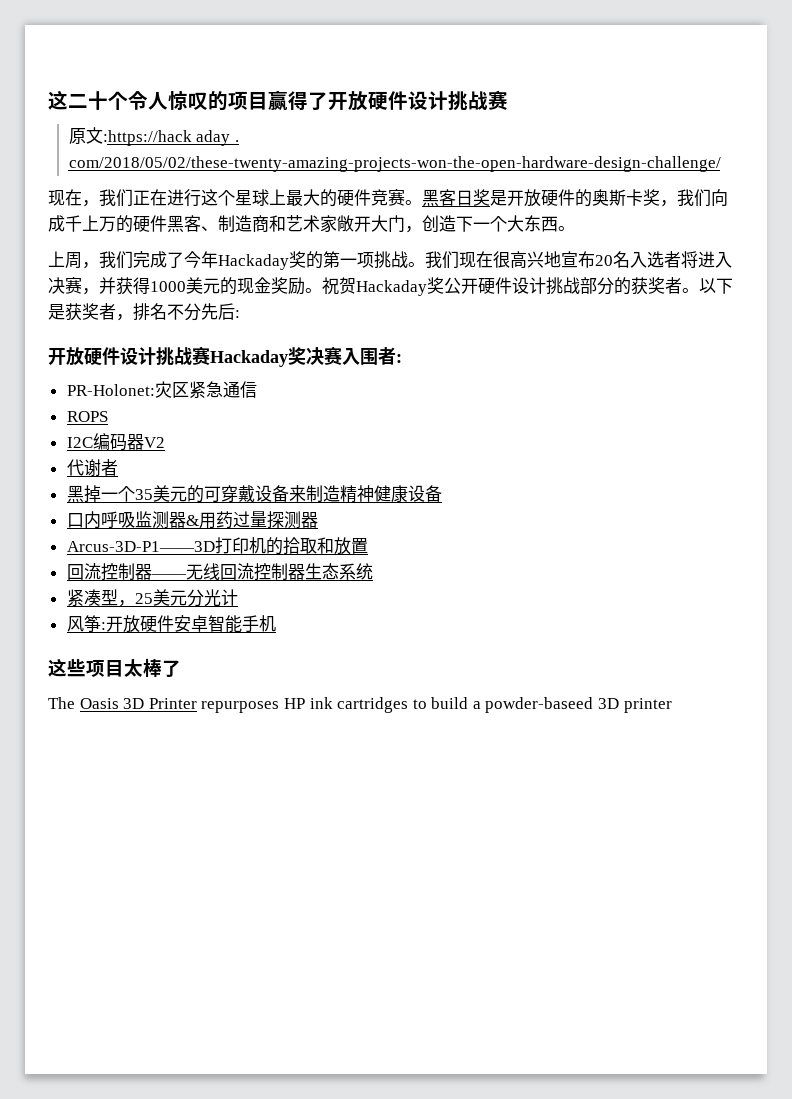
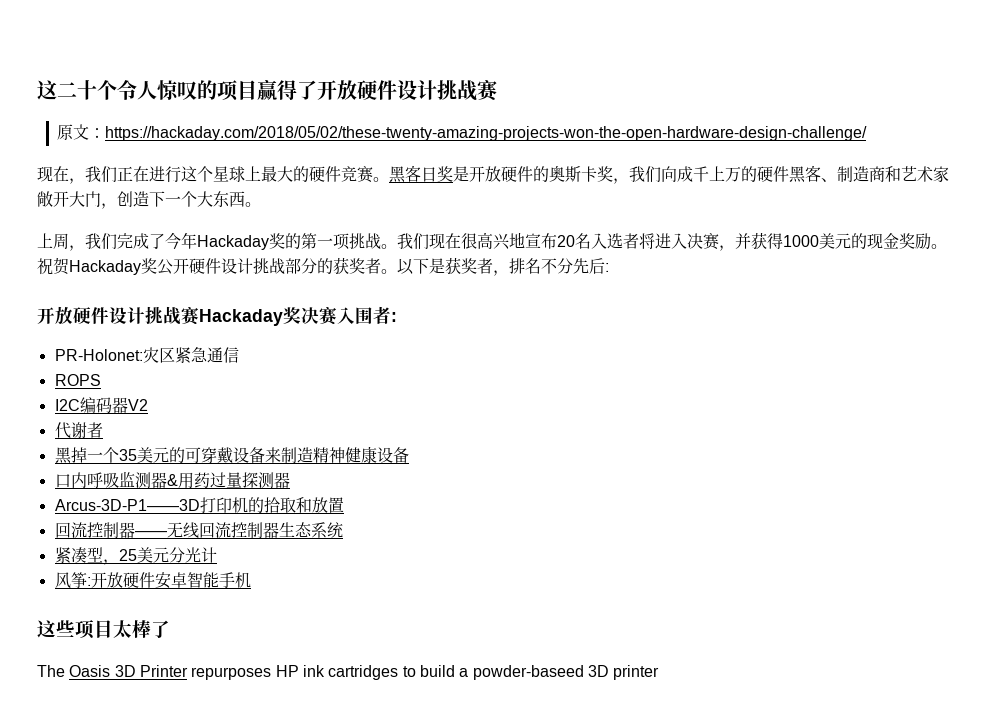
- 原文:https://hack aday . com/2018/05/02/these-twenty-amazing-projects-won-the-open-hardware-design-challenge/
+ 原文：https://hackaday.com/2018/05/02/these-twenty-amazing-projects-won-the-open-hardware-design-challenge/

